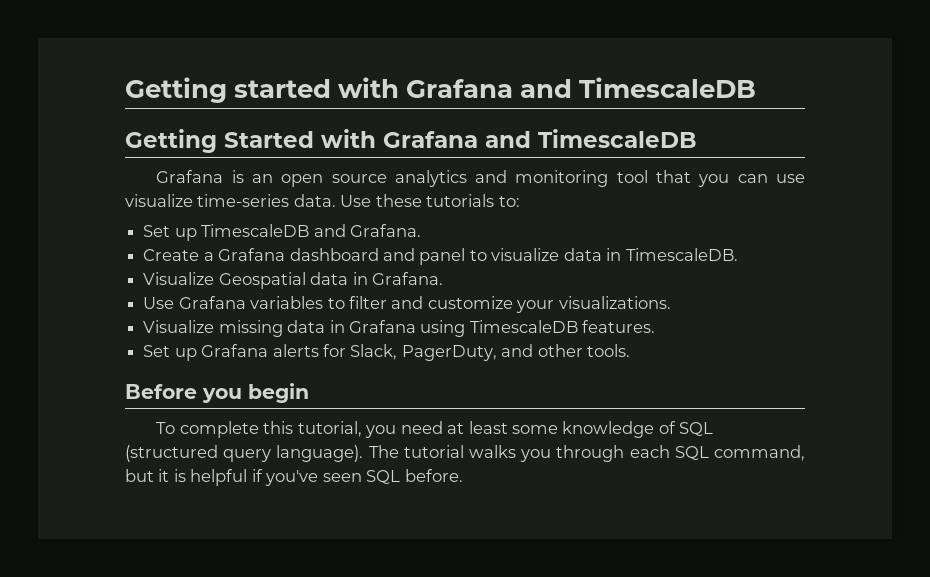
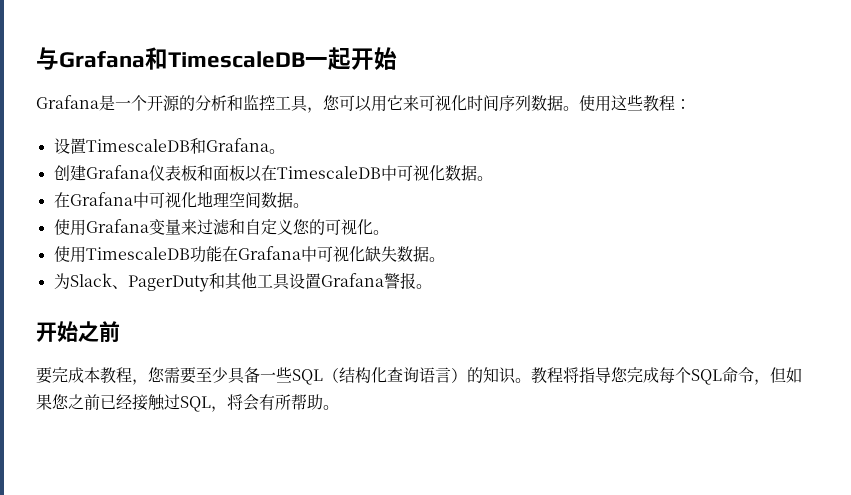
- Getting started with Grafana and TimescaleDB
- Getting Started with Grafana and TimescaleDB
- Grafana is an open source analytics and monitoring tool that you can use visualize time-series data. Use these tutorials to:
- Set up TimescaleDB and Grafana.
- Create a Grafana dashboard and panel to visualize data in TimescaleDB.
- Visualize Geospatial data in Grafana.
- Use Grafana variables to filter and customize your visualizations.
- Visualize missing data in Grafana using TimescaleDB features.
- Set up Grafana alerts for Slack, PagerDuty, and other tools.
- Before you begin
- To complete this tutorial, you need at least some knowledge of SQL (structured query language). The tutorial walks you through each SQL command, but it is helpful if you've seen SQL before.
+ 与Grafana和TimescaleDB一起开始
+ Grafana是一个开源的分析和监控工具，您可以用它来可视化时间序列数据。使用这些教程：
+ 设置TimescaleDB和Grafana。
+ 创建Grafana仪表板和面板以在TimescaleDB中可视化数据。
+ 在Grafana中可视化地理空间数据。
+ 使用Grafana变量来过滤和自定义您的可视化。
+ 使用TimescaleDB功能在Grafana中可视化缺失数据。
+ 为Slack、PagerDuty和其他工具设置Grafana警报。
+ 开始之前
+ 要完成本教程，您需要至少具备一些SQL（结构化查询语言）的知识。教程将指导您完成每个SQL命令，但如果您之前已经接触过SQL，将会有所帮助。

